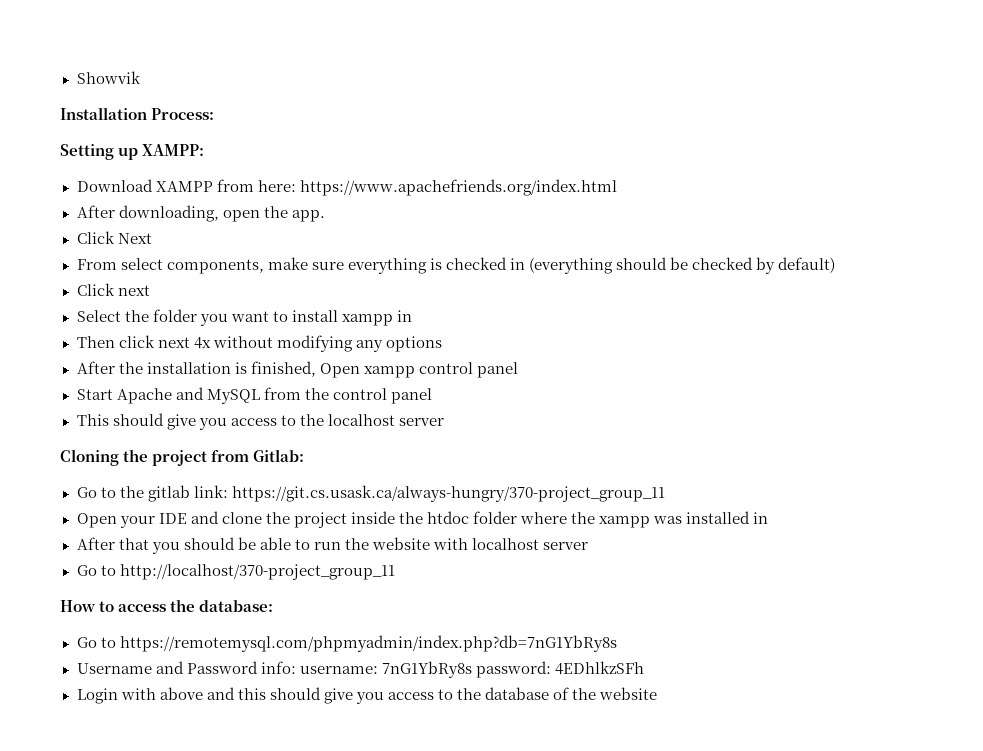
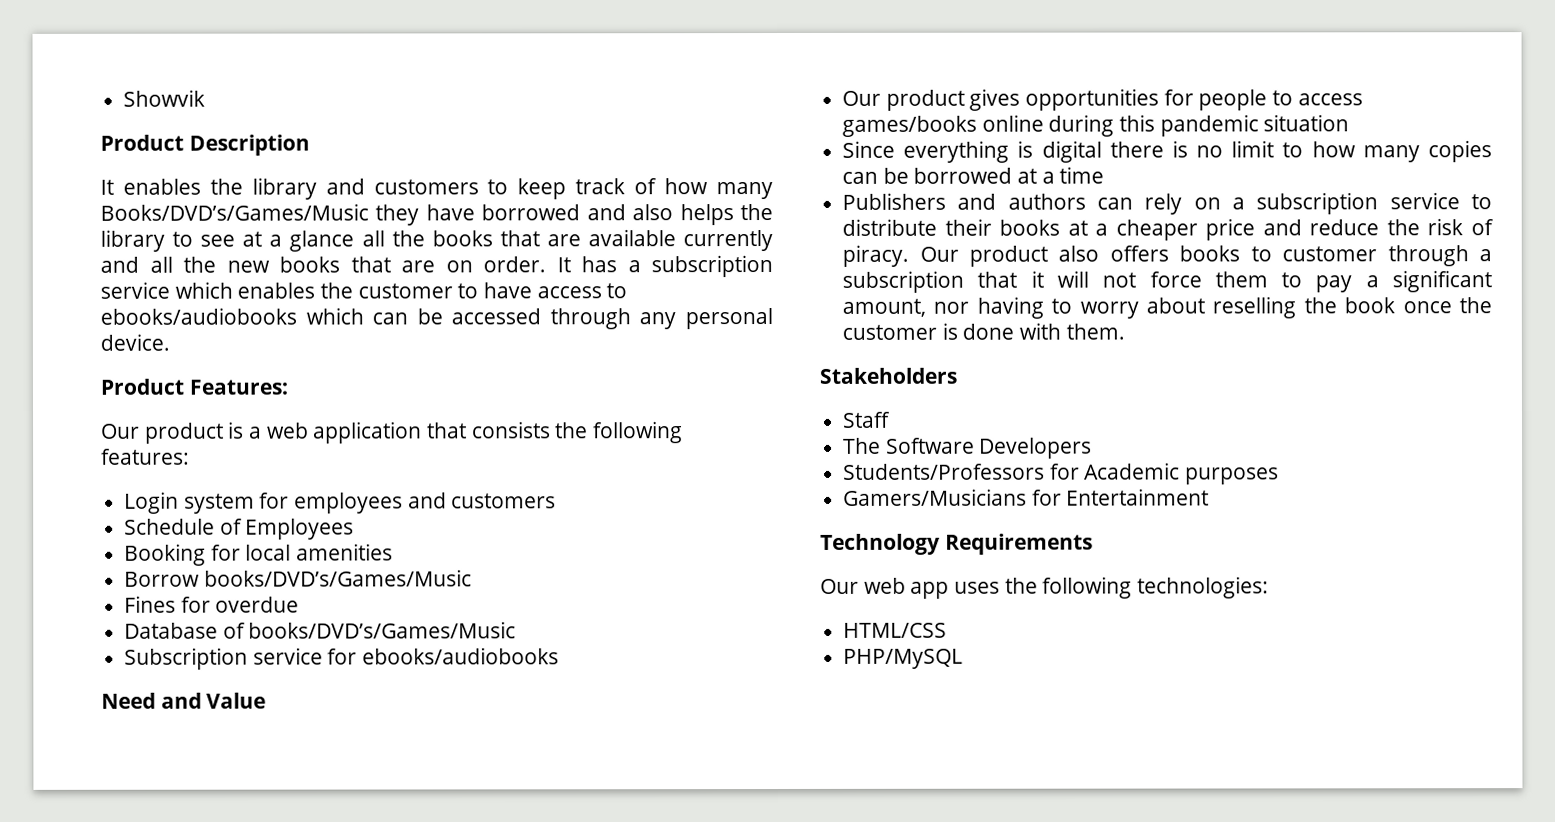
- Installation Process:
- Setting up XAMPP:
- Download XAMPP from here: https://www.apachefriends.org/index.html
- After downloading, open the app.
- Click Next
- From select components, make sure everything is checked in (everything should be checked by default)
- Click next
- Select the folder you want to install xampp in
- Then click next 4x without modifying any options
- After the installation is finished, Open xampp control panel
- Start Apache and MySQL from the control panel
- This should give you access to the localhost server
- Cloning the project from Gitlab:
- Go to the gitlab link: https://git.cs.usask.ca/always-hungry/370-project_group_11
- Open your IDE and clone the project inside the htdoc folder where the xampp was installed in
- After that you should be able to run the website with localhost server
- Go to http://localhost/370-project_group_11
- How to access the database:
- Go to https://remotemysql.com/phpmyadmin/index.php?db=7nG1YbRy8s
- Username and Password info: username: 7nG1YbRy8s password: 4EDhlkzSFh
- Login with above and this should give you access to the database of the website
+ Product Description
+ It enables the library and customers to keep track of how many Books/DVD’s/Games/Music they have borrowed and also helps the library to see at a glance all the books that are available currently and all the new books that are on order. It has a subscription service which enables the customer to have access to ebooks/audiobooks which can be accessed through any personal device.
+ Product Features:
+ Our product is a web application that consists the following features:
+ Login system for employees and customers
+ Schedule of Employees
+ Booking for local amenities
+ Borrow books/DVD’s/Games/Music
+ Fines for overdue
+ Database of books/DVD’s/Games/Music
+ Subscription service for ebooks/audiobooks
+ Need and Value
+ Our product gives opportunities for people to access games/books online during this pandemic situation
+ Since everything is digital there is no limit to how many copies can be borrowed at a time
+ Publishers and authors can rely on a subscription service to distribute their books at a cheaper price and reduce the risk of piracy. Our product also offers books to customer through a subscription that it will not force them to pay a significant amount, nor having to worry about reselling the book once the customer is done with them.
+ Stakeholders
+ Staff
+ The Software Developers
+ Students/Professors for Academic purposes
+ Gamers/Musicians for Entertainment
+ Technology Requirements
+ Our web app uses the following technologies:
+ HTML/CSS
+ PHP/MySQL

